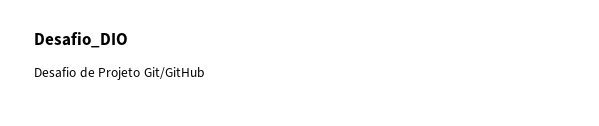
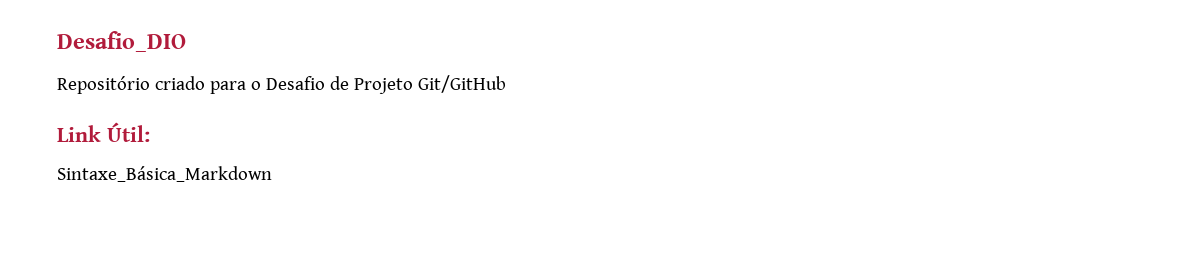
- Desafio de Projeto Git/GitHub
+ Repositório criado para o Desafio de Projeto Git/GitHub
+ Link Útil:
+ Sintaxe_Básica_Markdown

